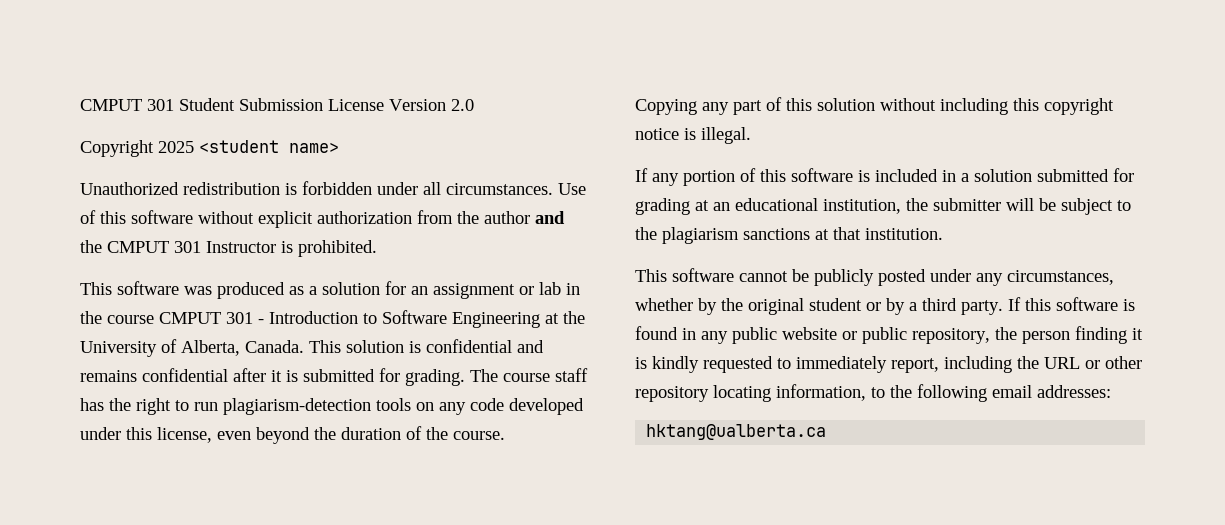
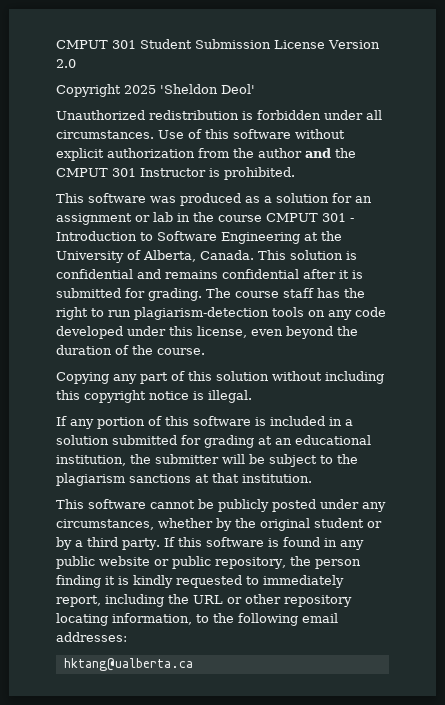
- Copyright 2025 <student name>
+ Copyright 2025 'Sheldon Deol'

